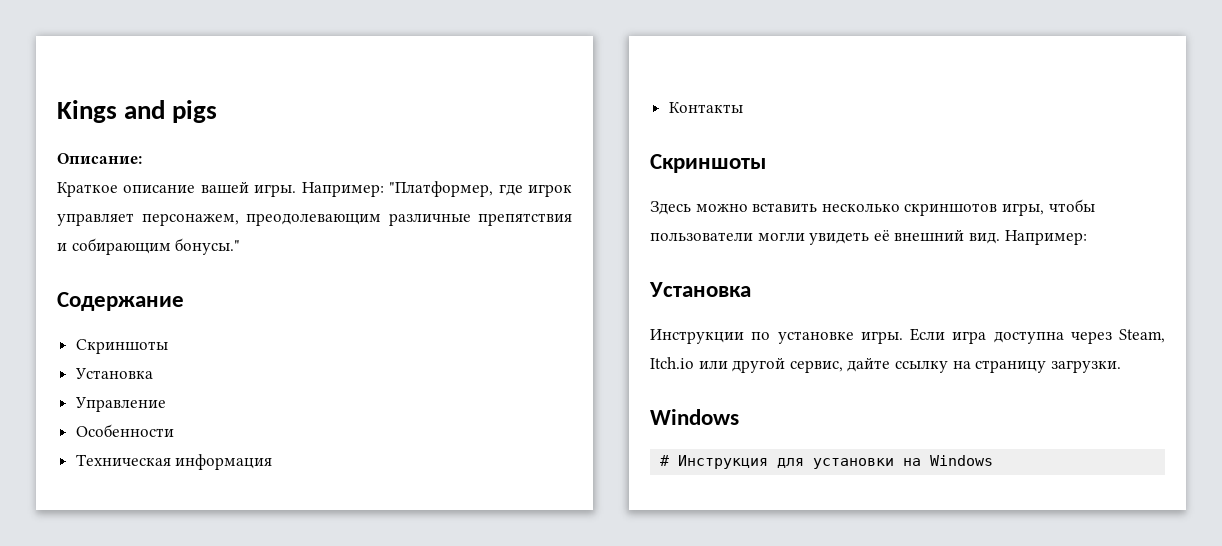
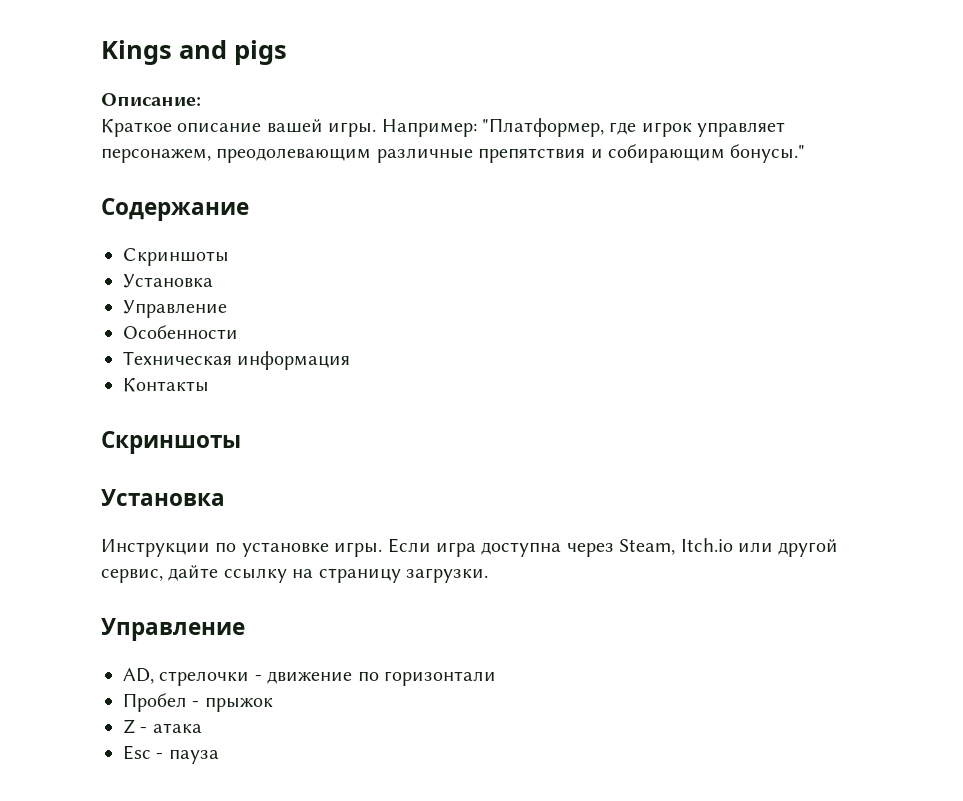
- Здесь можно вставить несколько скриншотов игры, чтобы пользователи могли увидеть её внешний вид. Например:
  Если игра доступна через Steam, Itch.io или другой сервис, дайте ссылку на страницу загрузки.
- Windows
- # Инструкция для установки на Windows
+ Управление
+ AD, стрелочки - движение по горизонтали
+ Пробел - прыжок
+ Z - атака
+ Esc - пауза

